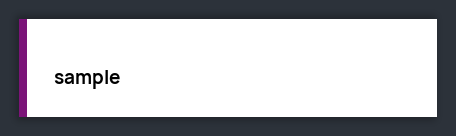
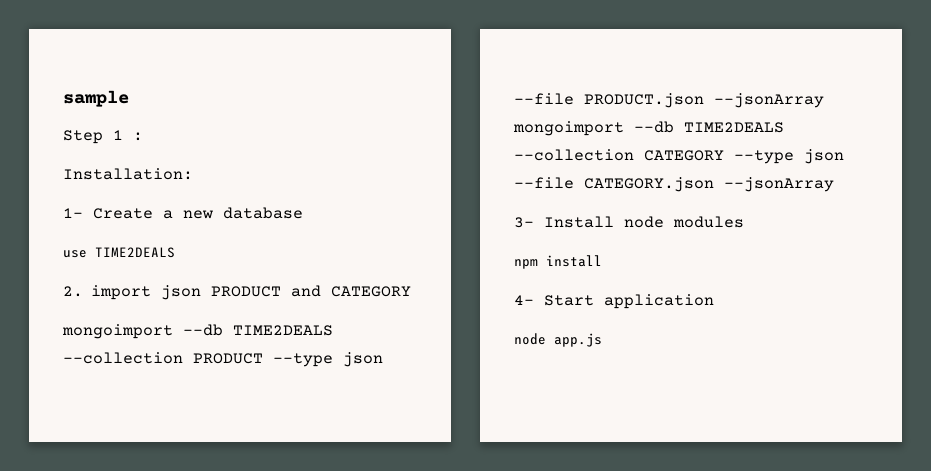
+ Step 1 :
+ Installation:
+ 1- Create a new database
+ use TIME2DEALS
+ 2. import json PRODUCT and CATEGORY
+ mongoimport --db TIME2DEALS --collection PRODUCT --type json --file PRODUCT.json --jsonArray mongoimport --db TIME2DEALS --collection CATEGORY --type json --file CATEGORY.json --jsonArray
+ 3- Install node modules
+ npm install
+ 4- Start application
+ node app.js

